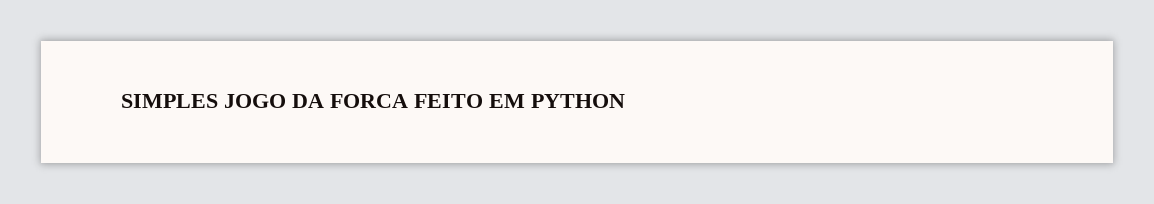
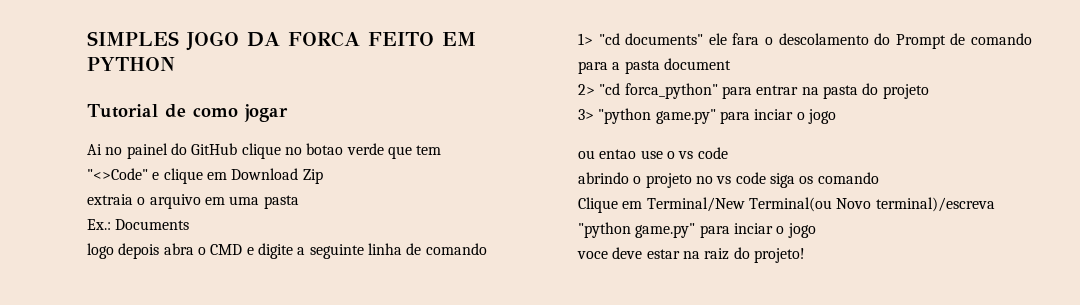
+ Tutorial de como jogar
+ Ai no painel do GitHub clique no botao verde que tem
+ "<>Code" e clique em Download Zip
+ extraia o arquivo em uma pasta
+ Ex.: Documents
+ logo depois abra o CMD e digite a seguinte linha de comando
+ 1> "cd documents" ele fara o descolamento do Prompt de comando para a pasta document
+ 2> "cd forca_python" para entrar na pasta do projeto
+ 3> "python game.py" para inciar o jogo
+ ou entao use o vs code
+ abrindo o projeto no vs code siga os comando
+ Clique em Terminal/New Terminal(ou Novo terminal)/escreva "python game.py" para inciar o jogo
+ voce deve estar na raiz do projeto!

